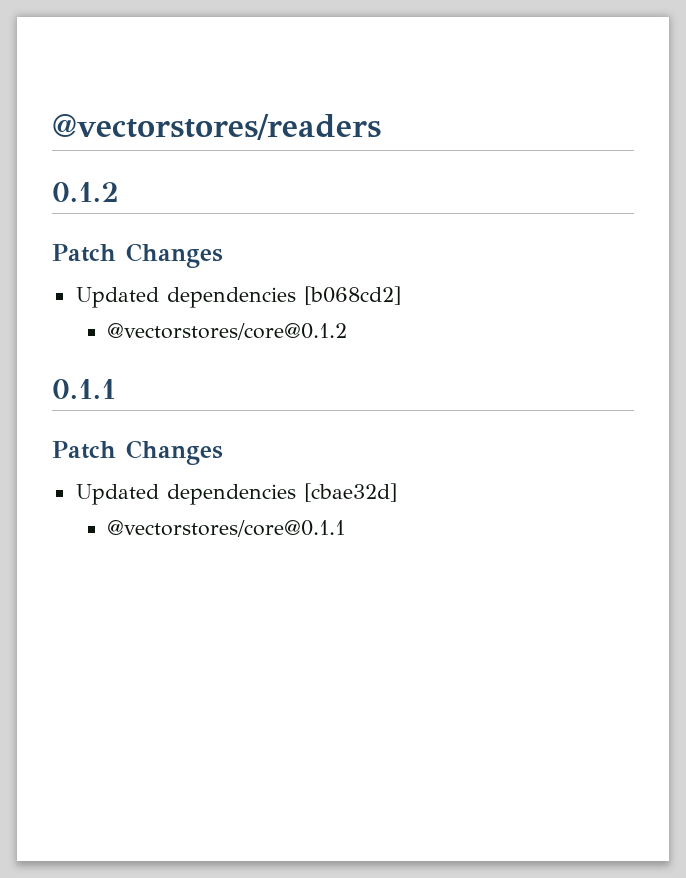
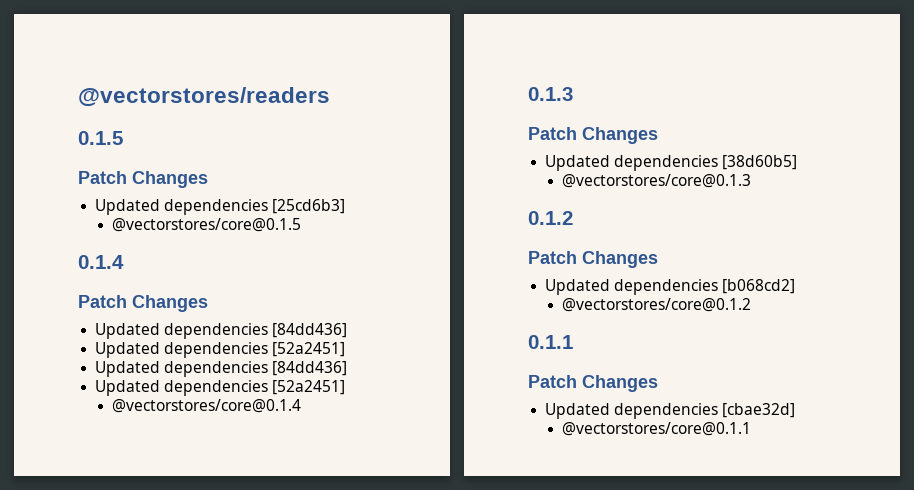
+ 0.1.5
+ Patch Changes
+ Updated dependencies [25cd6b3]
+ @vectorstores/core@0.1.5
+ 0.1.4
+ Patch Changes
+ Updated dependencies [84dd436]
+ Updated dependencies [52a2451]
+ Updated dependencies [84dd436]
+ Updated dependencies [52a2451]
+ @vectorstores/core@0.1.4
+ 0.1.3
+ Patch Changes
+ Updated dependencies [38d60b5]
+ @vectorstores/core@0.1.3

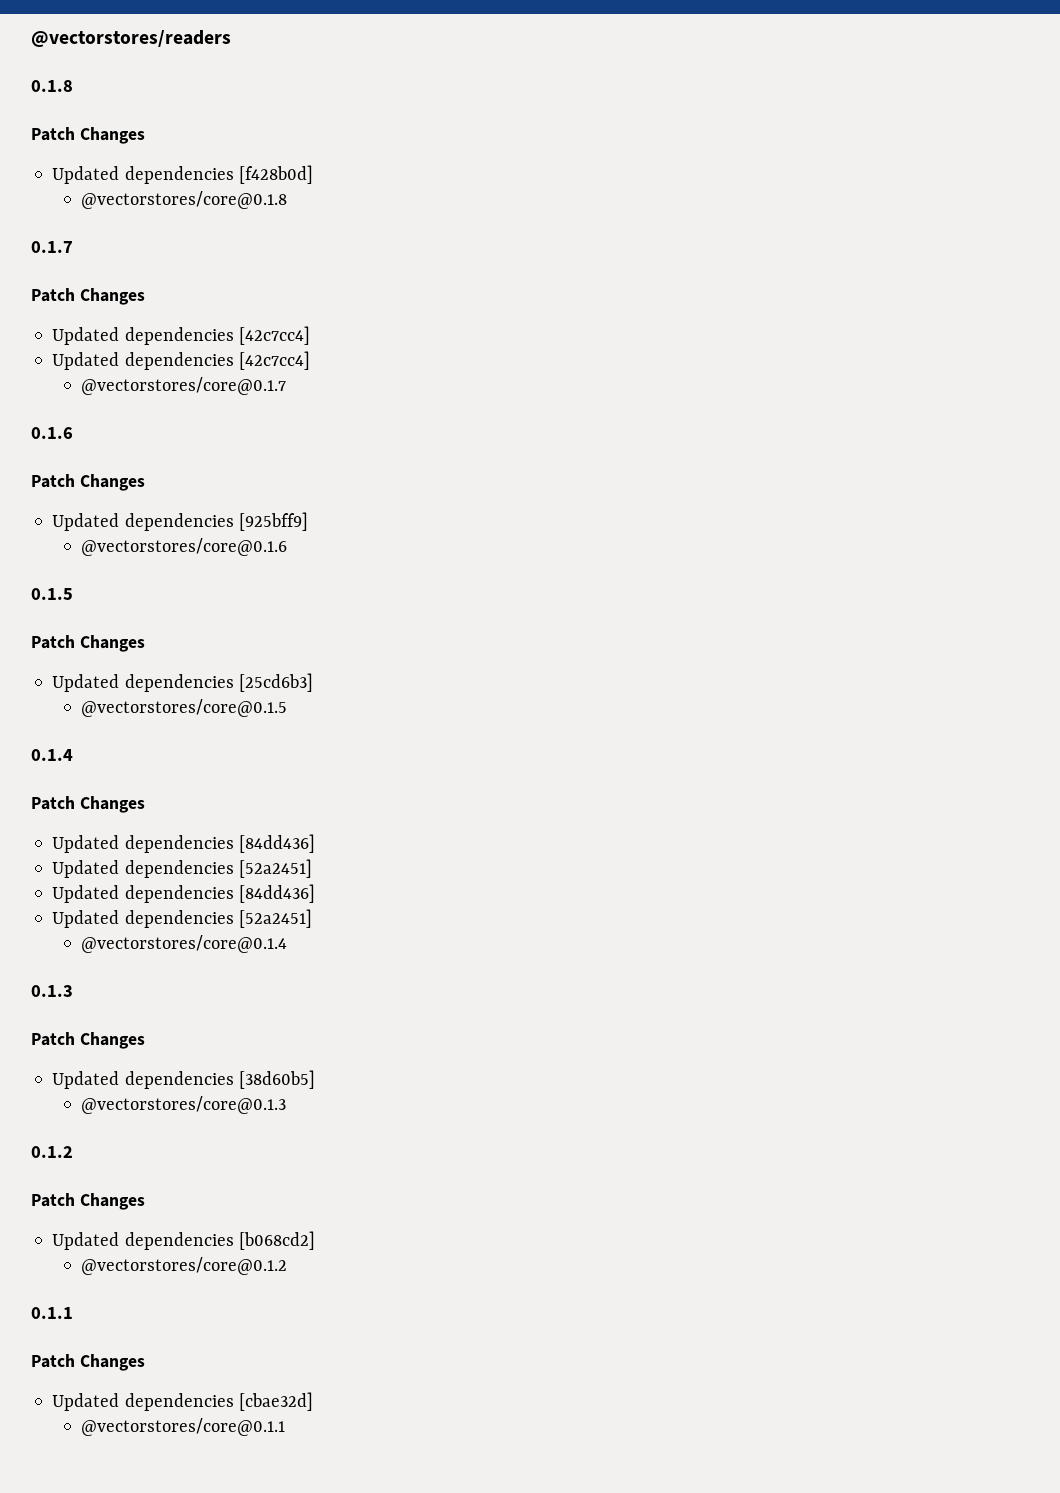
+ 0.1.8
+ Patch Changes
+ Updated dependencies [f428b0d]
+ @vectorstores/core@0.1.8
+ 0.1.7
+ Patch Changes
+ Updated dependencies [42c7cc4]
+ Updated dependencies [42c7cc4]
+ @vectorstores/core@0.1.7
+ 0.1.6
+ Patch Changes
+ Updated dependencies [925bff9]
+ @vectorstores/core@0.1.6

